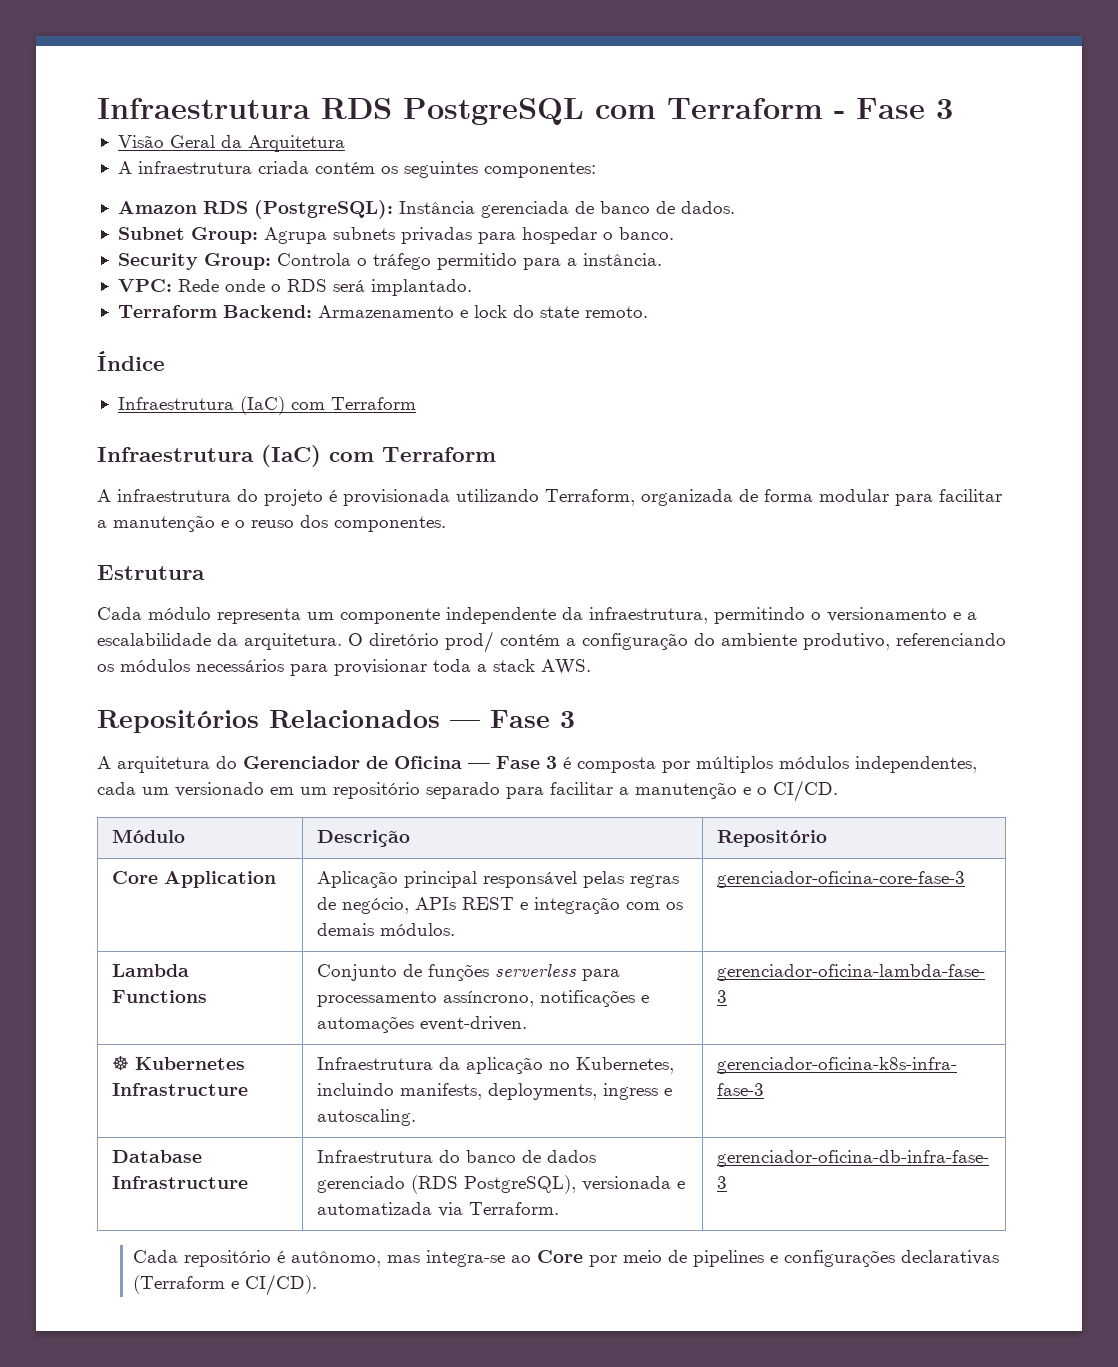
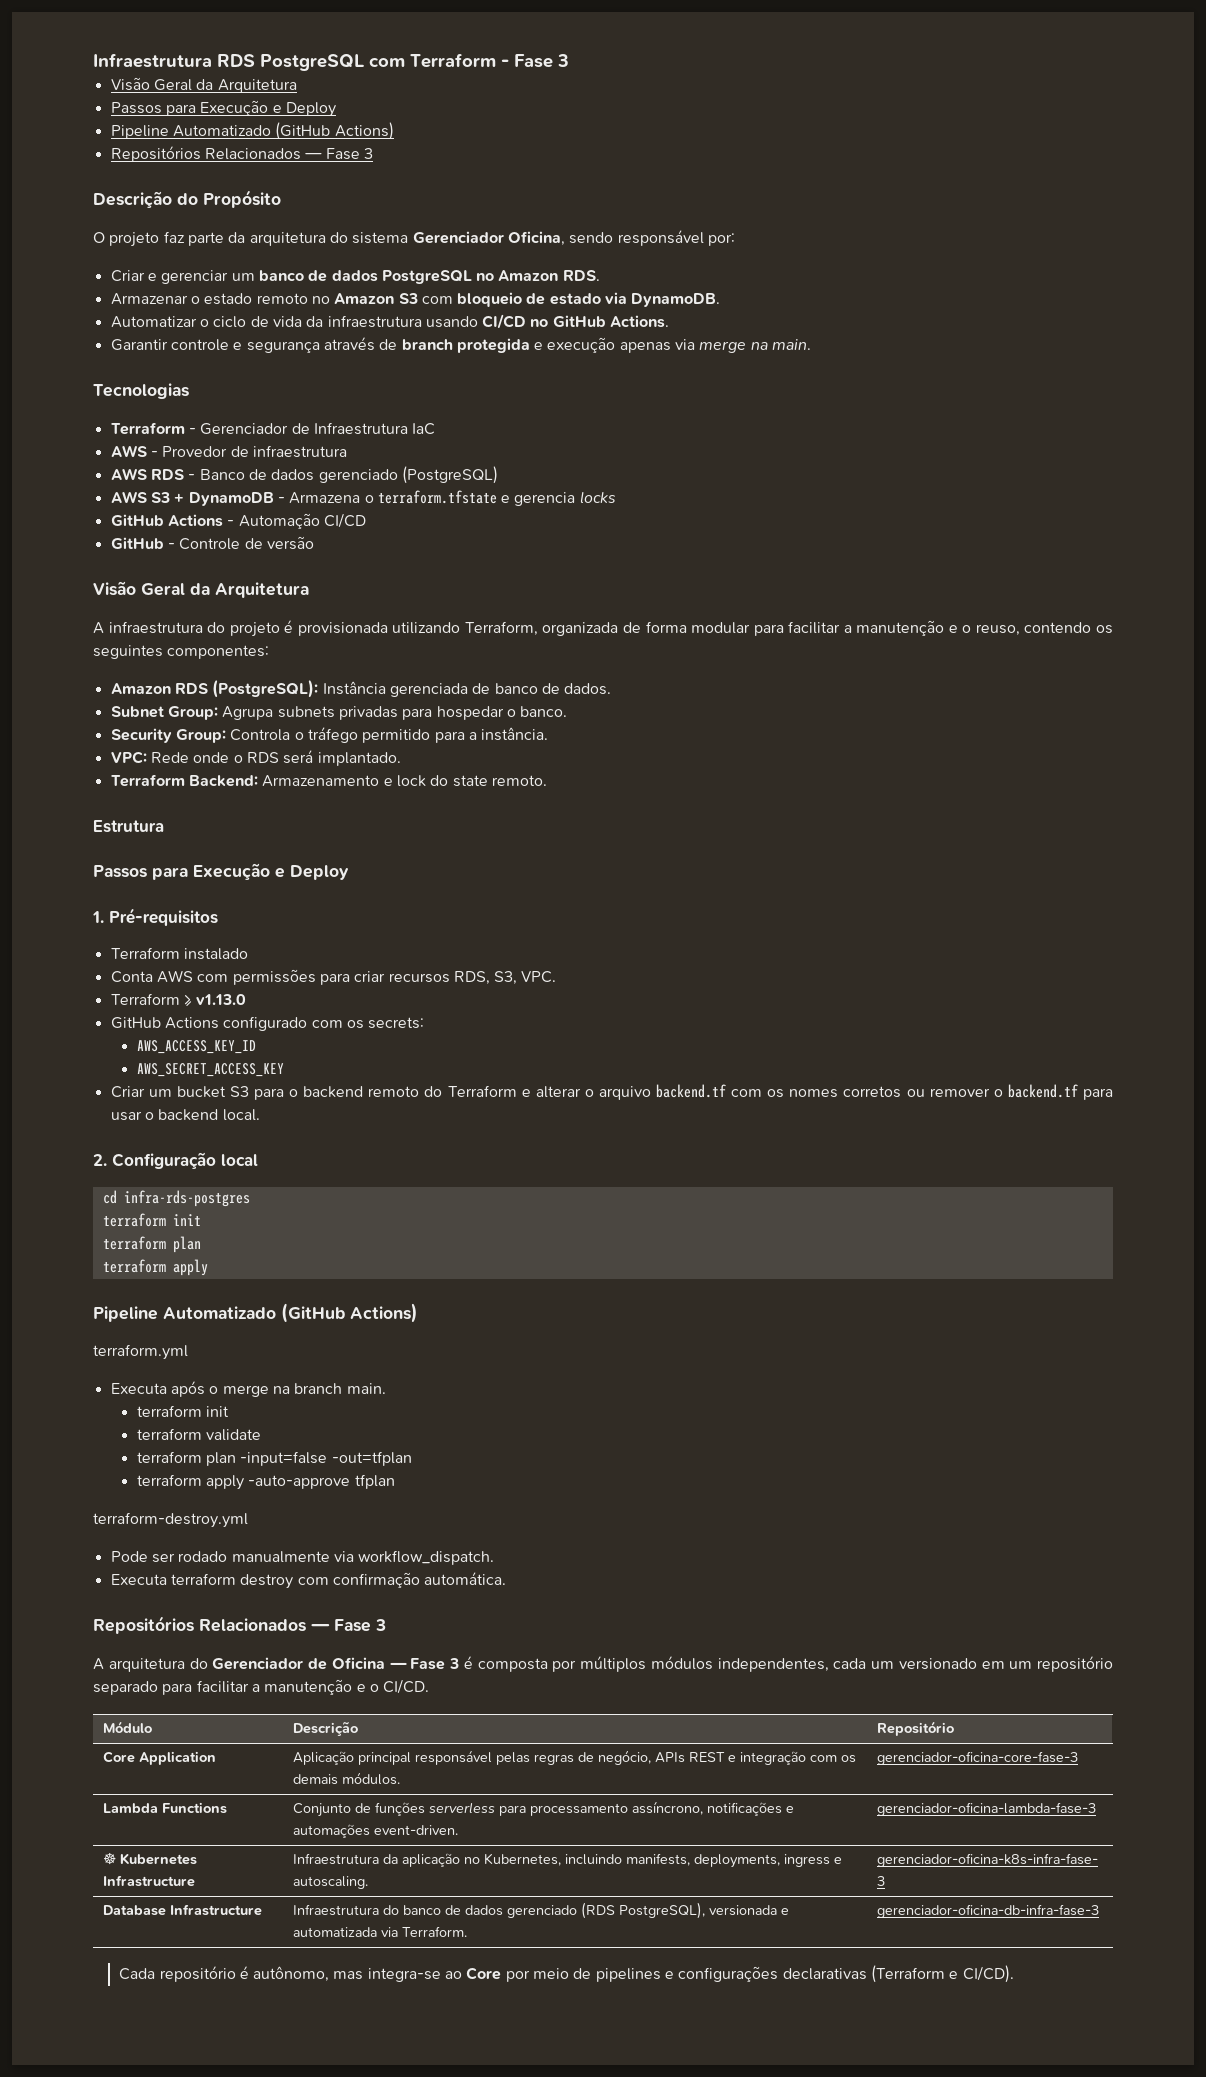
  Infraestrutura RDS PostgreSQL com Terraform - Fase 3
  Visão Geral da Arquitetura
- A infraestrutura criada contém os seguintes componentes:
+ Passos para Execução e Deploy
+ Pipeline Automatizado (GitHub Actions)
+ Repositórios Relacionados — Fase 3
+ Descrição do Propósito
+ O projeto faz parte da arquitetura do sistema Gerenciador Oficina, sendo responsável por:
+ Criar e gerenciar um banco de dados PostgreSQL no Amazon RDS.
+ Armazenar o estado remoto no Amazon S3 com bloqueio de estado via DynamoDB.
+ Automatizar o ciclo de vida da infraestrutura usando CI/CD no GitHub Actions.
+ Garantir controle e segurança através de branch protegida e execução apenas via merge na main.
+ Tecnologias
+ Terraform - Gerenciador de Infraestrutura IaC
+ AWS - Provedor de infraestrutura
+ AWS RDS - Banco de dados gerenciado (PostgreSQL)
+ AWS S3 + DynamoDB - Armazena o terraform.tfstate e gerencia locks
+ GitHub Actions - Automação CI/CD
+ GitHub - Controle de versão
+ Visão Geral da Arquitetura
+ A infraestrutura do projeto é provisionada utilizando Terraform, organizada de forma modular para facilitar a manutenção e o reuso, contendo os seguintes componentes:
- Índice
- Infraestrutura (IaC) com Terraform
- Infraestrutura (IaC) com Terraform
- A infraestrutura do projeto é provisionada utilizando Terraform, organizada de forma modular para facilitar a manutenção e o reuso dos componentes.
  Estrutura
- Cada módulo representa um componente independente da infraestrutura, permitindo o versionamento e a escalabilidade da arquitetura. O diretório prod/ contém a configuração do ambiente produtivo, referenciando os módulos necessários para provisionar toda a stack AWS.
+ Passos para Execução e Deploy
+ 1. Pré-requisitos
+ Terraform instalado
+ Conta AWS com permissões para criar recursos RDS, S3, VPC.
+ Terraform ≥ v1.13.0
+ GitHub Actions configurado com os secrets:
+ AWS_ACCESS_KEY_ID
+ AWS_SECRET_ACCESS_KEY
+ Criar um bucket S3 para o backend remoto do Terraform e alterar o arquivo backend.tf com os nomes corretos ou remover o backend.tf para usar o backend local.
+ 2. Configuração local
+ cd infra-rds-postgres
+ terraform init
+ terraform plan
+ terraform apply
+ Pipeline Automatizado (GitHub Actions)
+ terraform.yml
+ Executa após o merge na branch main.
+ terraform init
+ terraform validate
+ terraform plan -input=false -out=tfplan
+ terraform apply -auto-approve tfplan
+ terraform-destroy.yml
+ Pode ser rodado manualmente via workflow_dispatch.
+ Executa terraform destroy com confirmação automática.

